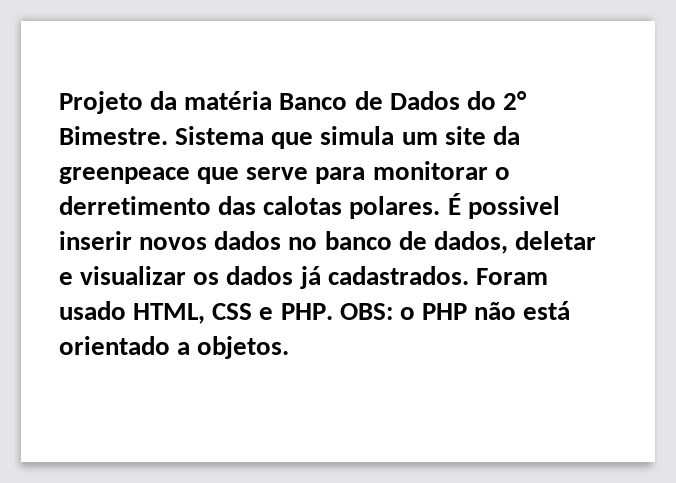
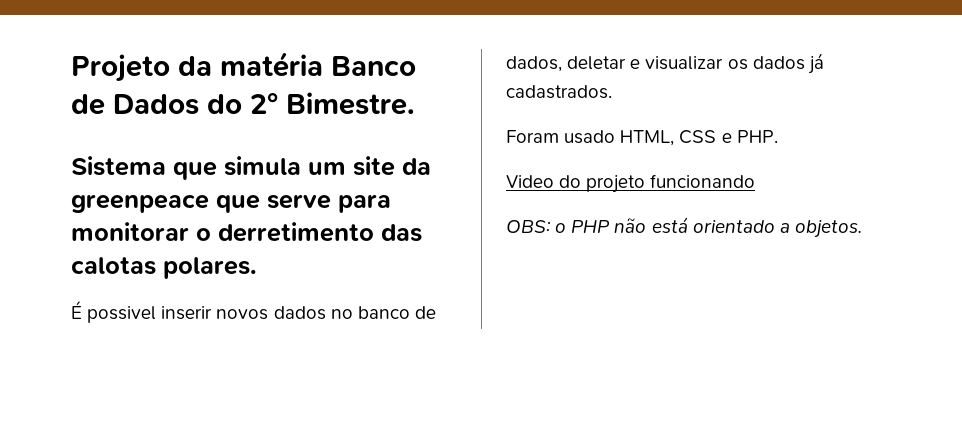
- Projeto da matéria Banco de Dados do 2° Bimestre. Sistema que simula um site da greenpeace que serve para monitorar o derretimento das calotas polares. É possivel inserir novos dados no banco de dados, deletar e visualizar os dados já cadastrados. Foram usado HTML, CSS e PHP. OBS: o PHP não está orientado a objetos.
+ Projeto da matéria Banco de Dados do 2° Bimestre.
+ Sistema que simula um site da greenpeace que serve para monitorar o derretimento das calotas polares.
+ É possivel inserir novos dados no banco de dados, deletar e visualizar os dados já cadastrados.
+ Foram usado HTML, CSS e PHP.
+ Video do projeto funcionando
+ OBS: o PHP não está orientado a objetos.

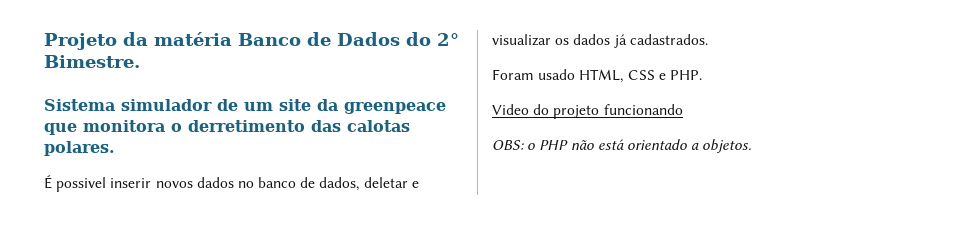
- Sistema que simula um site da greenpeace que serve para monitorar o derretimento das calotas polares.
+ Sistema simulador de um site da greenpeace que monitora o derretimento das calotas polares.

